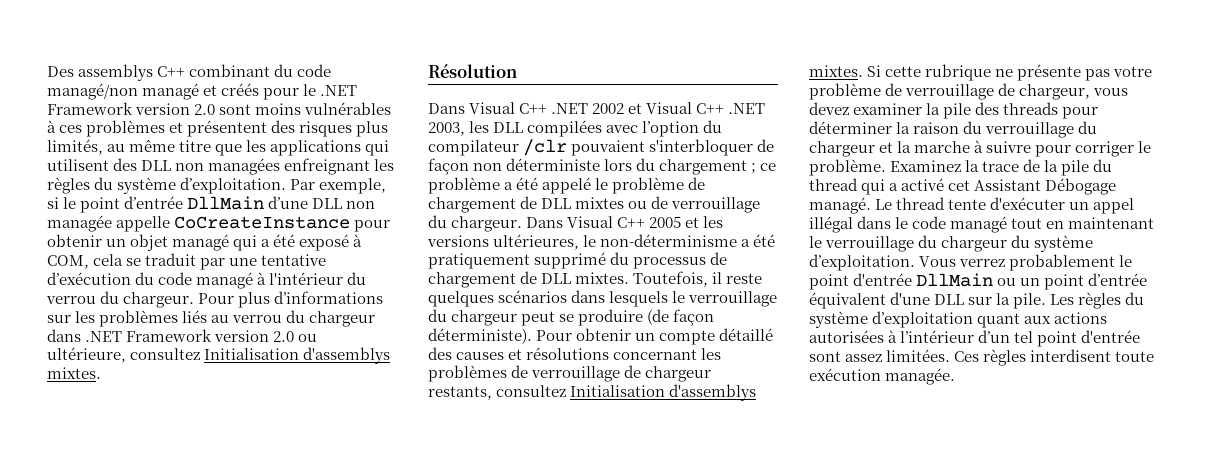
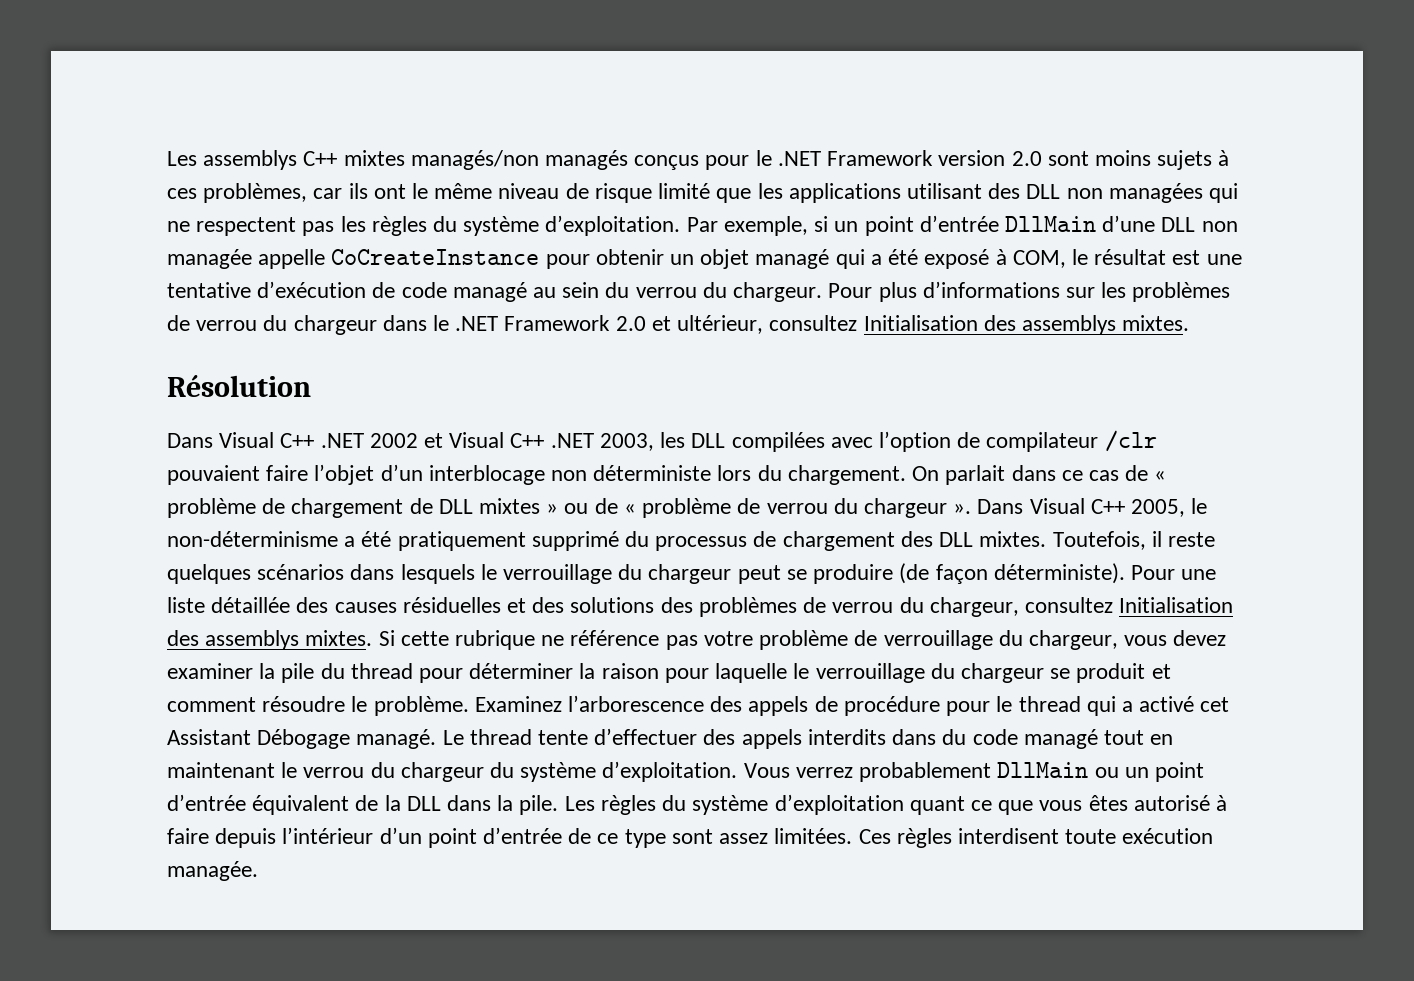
- Des assemblys C++ combinant du code managé/non managé et créés pour le .NET Framework version 2.0 sont moins vulnérables à ces problèmes et présentent des risques plus limités, au même titre que les applications qui utilisent des DLL non managées enfreignant les règles du système d’exploitation.
+ Les assemblys C++ mixtes managés/non managés conçus pour le .NET Framework version 2.0 sont moins sujets à ces problèmes, car ils ont le même niveau de risque limité que les applications utilisant des DLL non managées qui ne respectent pas les règles du système d’exploitation.
- Par exemple, si le point d’entrée DllMain d’une DLL non managée appelle CoCreateInstance pour obtenir un objet managé qui a été exposé à COM, cela se traduit par une tentative d’exécution du code managé à l'intérieur du verrou du chargeur.
+ Par exemple, si un point d’entrée DllMain d’une DLL non managée appelle CoCreateInstance pour obtenir un objet managé qui a été exposé à COM, le résultat est une tentative d’exécution de code managé au sein du verrou du chargeur.
- Pour plus d’informations sur les problèmes liés au verrou du chargeur dans .NET Framework version 2.0 ou ultérieure, consultez Initialisation d'assemblys mixtes.
+ Pour plus d’informations sur les problèmes de verrou du chargeur dans le .NET Framework 2.0 et ultérieur, consultez Initialisation des assemblys mixtes.
- Dans Visual C++ .NET 2002 et Visual C++ .NET 2003, les DLL compilées avec l’option du compilateur /clr pouvaient s'interbloquer de façon non déterministe lors du chargement ; ce problème a été appelé le problème de chargement de DLL mixtes ou de verrouillage du chargeur. Dans Visual C++ 2005 et les versions ultérieures, le non-déterminisme a été pratiquement supprimé du processus de chargement de DLL mixtes.
+ Dans Visual C++ .NET 2002 et Visual C++ .NET 2003, les DLL compilées avec l’option de compilateur /clr pouvaient faire l’objet d’un interblocage non déterministe lors du chargement. On parlait dans ce cas de « problème de chargement de DLL mixtes » ou de « problème de verrou du chargeur ». Dans Visual C++ 2005, le non-déterminisme a été pratiquement supprimé du processus de chargement des DLL mixtes.
- Pour obtenir un compte détaillé des causes et résolutions concernant les problèmes de verrouillage de chargeur restants, consultez Initialisation d'assemblys mixtes.
+ Pour une liste détaillée des causes résiduelles et des solutions des problèmes de verrou du chargeur, consultez Initialisation des assemblys mixtes.
- Si cette rubrique ne présente pas votre problème de verrouillage de chargeur, vous devez examiner la pile des threads pour déterminer la raison du verrouillage du chargeur et la marche à suivre pour corriger le problème. Examinez la trace de la pile du thread qui a activé cet Assistant Débogage managé.
+ Si cette rubrique ne référence pas votre problème de verrouillage du chargeur, vous devez examiner la pile du thread pour déterminer la raison pour laquelle le verrouillage du chargeur se produit et comment résoudre le problème. Examinez l’arborescence des appels de procédure pour le thread qui a activé cet Assistant Débogage managé.
- Le thread tente d'exécuter un appel illégal dans le code managé tout en maintenant le verrouillage du chargeur du système d’exploitation.
+ Le thread tente d’effectuer des appels interdits dans du code managé tout en maintenant le verrou du chargeur du système d’exploitation.
- Vous verrez probablement le point d'entrée DllMain ou un point d’entrée équivalent d'une DLL sur la pile.
+ Vous verrez probablement DllMain ou un point d’entrée équivalent de la DLL dans la pile.
- Les règles du système d’exploitation quant aux actions autorisées à l’intérieur d’un tel point d'entrée sont assez limitées.
+ Les règles du système d’exploitation quant ce que vous êtes autorisé à faire depuis l’intérieur d’un point d’entrée de ce type sont assez limitées.

